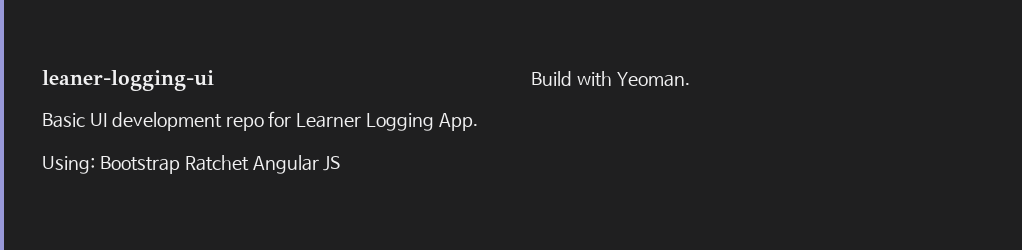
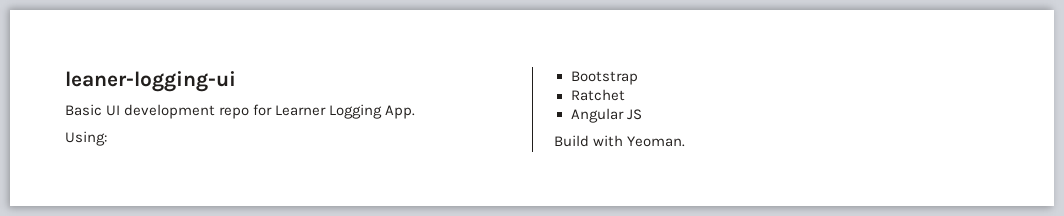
- Using: Bootstrap Ratchet Angular JS
+ Using:
+ Bootstrap
+ Ratchet
+ Angular JS

